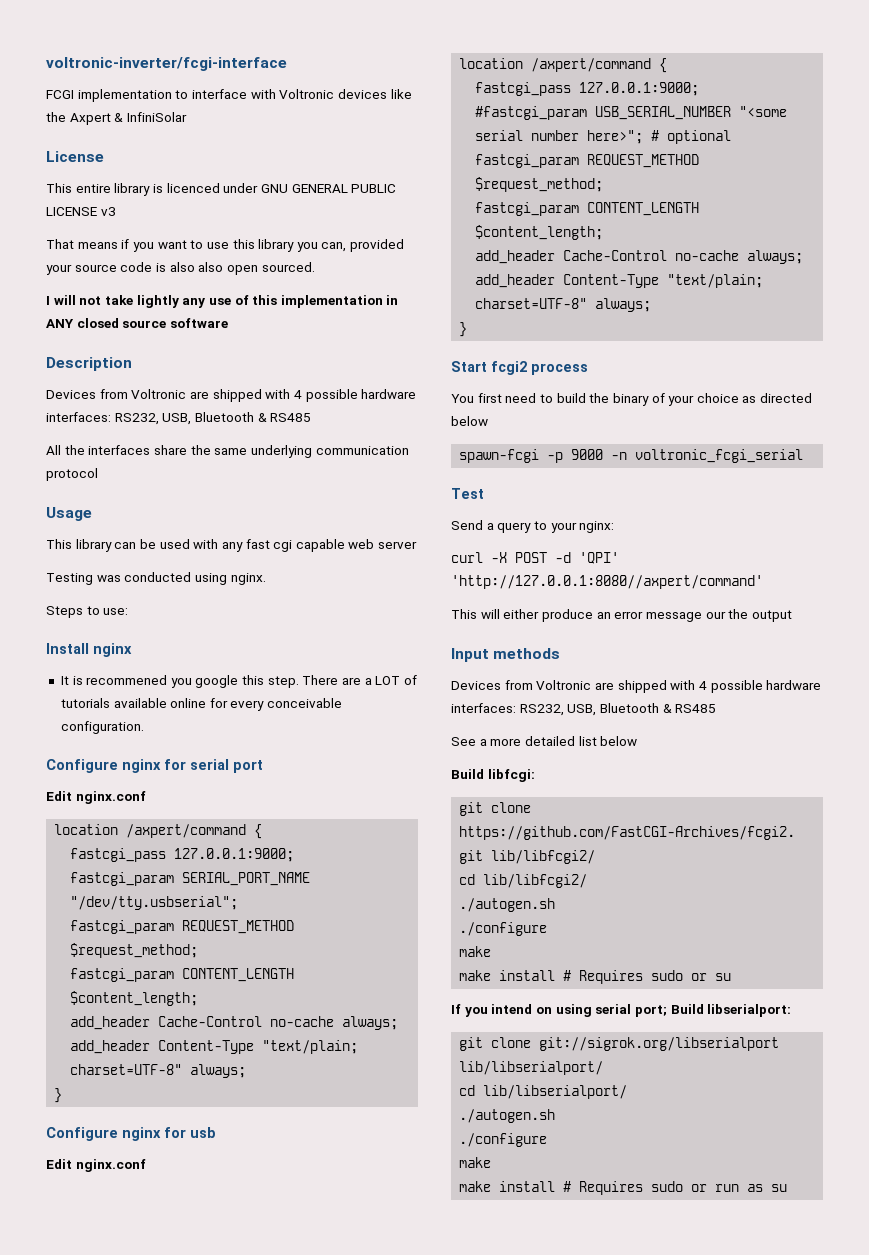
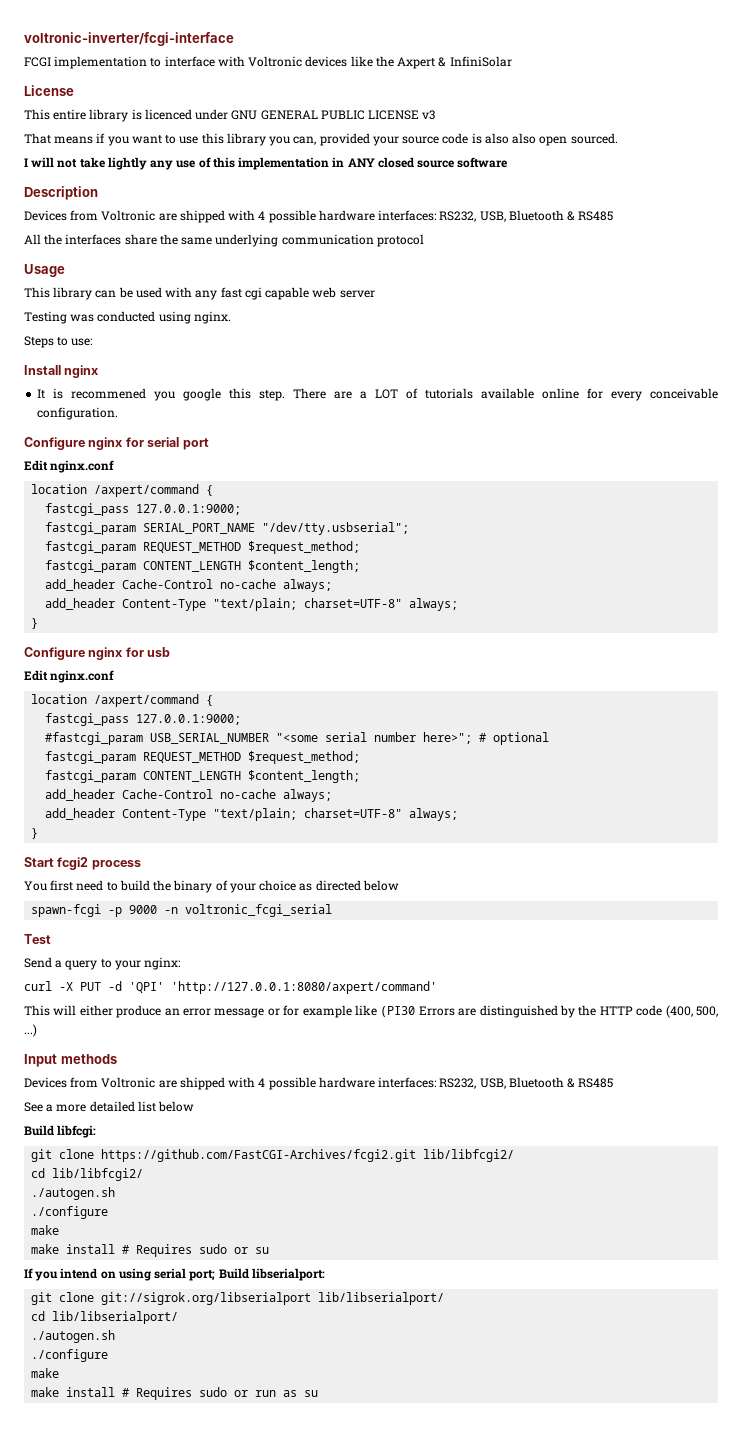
- curl -X POST -d 'QPI' 'http://127.0.0.1:8080//axpert/command'
+ curl -X PUT -d 'QPI' 'http://127.0.0.1:8080/axpert/command'
- This will either produce an error message our the output
+ This will either produce an error message or for example like (PI30 Errors are distinguished by the HTTP code (400, 500, ...)

